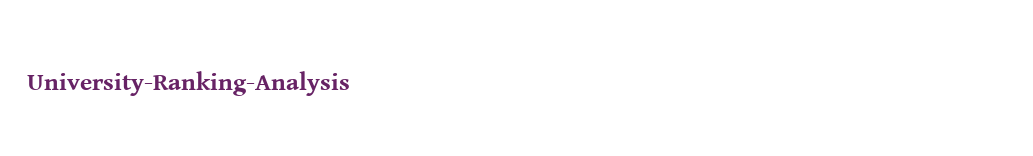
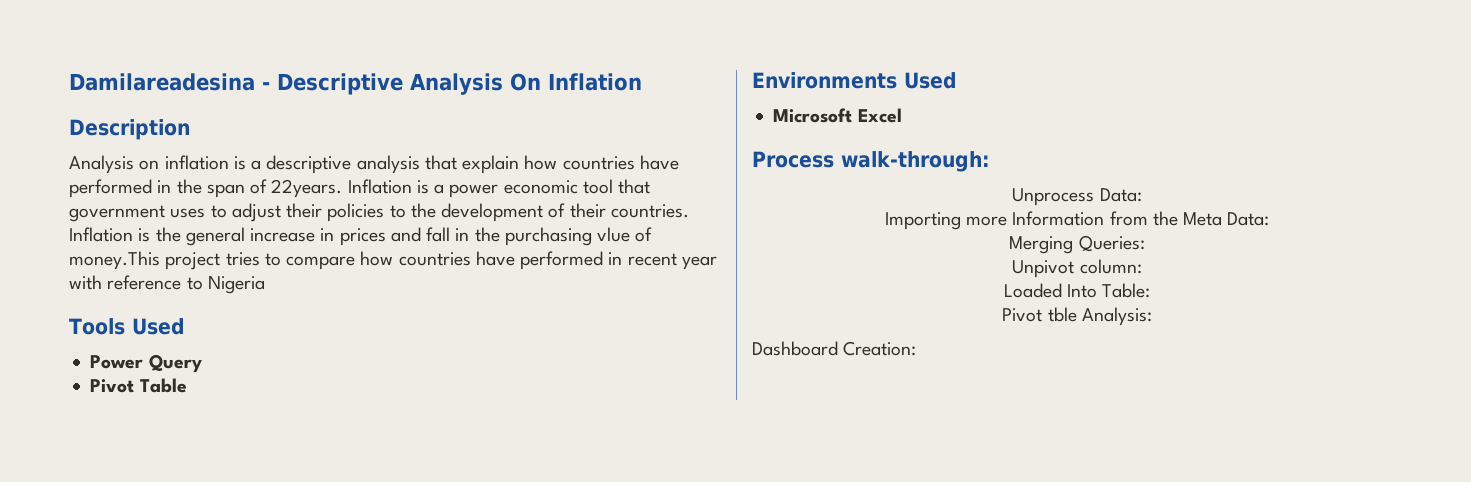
- University-Ranking-Analysis
+ Damilareadesina - Descriptive Analysis On Inflation
+ Description
+ Analysis on inflation is a descriptive analysis that explain how countries have performed in the span of 22years. Inflation is a power economic tool that government uses to adjust their policies to the development of their countries. Inflation is the general increase in prices and fall in the purchasing vlue of money.This project tries to compare how countries have performed in recent year with reference to Nigeria
+ Tools Used
+ Power Query
+ Pivot Table
+ Environments Used
+ Microsoft Excel
+ Process walk-through:
+ Unprocess Data:
+ Importing more Information from the Meta Data:
+ Merging Queries:
+ Unpivot column:
+ Loaded Into Table:
+ Pivot tble Analysis:
+ Dashboard Creation:

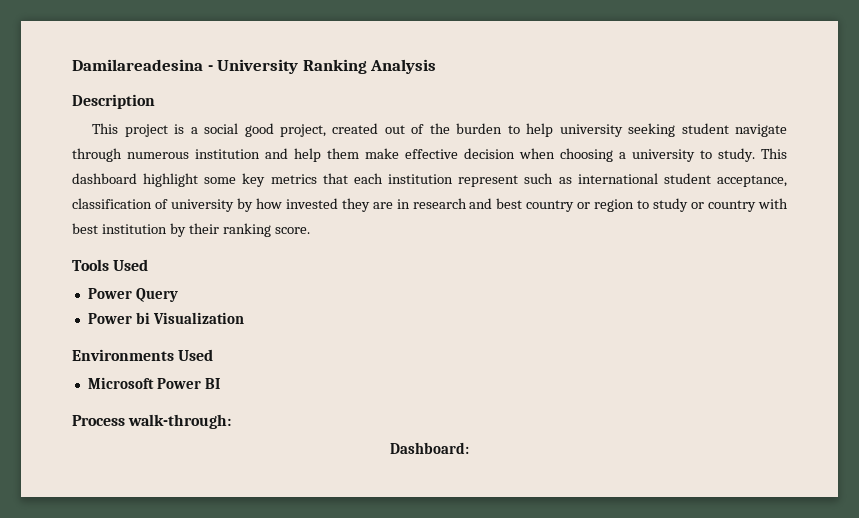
- Damilareadesina - Descriptive Analysis On Inflation
+ Damilareadesina - University Ranking Analysis
- Analysis on inflation is a descriptive analysis that explain how countries have performed in the span of 22years. Inflation is a power economic tool that government uses to adjust their policies to the development of their countries. Inflation is the general increase in prices and fall in the purchasing vlue of money.This project tries to compare how countries have performed in recent year with reference to Nigeria
+ This project is a social good project, created out of the burden to help university seeking student navigate through numerous institution and help them make effective decision when choosing a university to study. This dashboard highlight some key metrics that each institution represent such as international student acceptance, classification of university by how invested they are in research and best country or region to study or country with best institution by their ranking score.
- Pivot Table
+ Power bi Visualization
- Microsoft Excel
+ Microsoft Power BI
- Unprocess Data:
- Importing more Information from the Meta Data:
- Merging Queries:
- Unpivot column:
- Loaded Into Table:
- Pivot tble Analysis:
- Dashboard Creation:
+ Dashboard:

